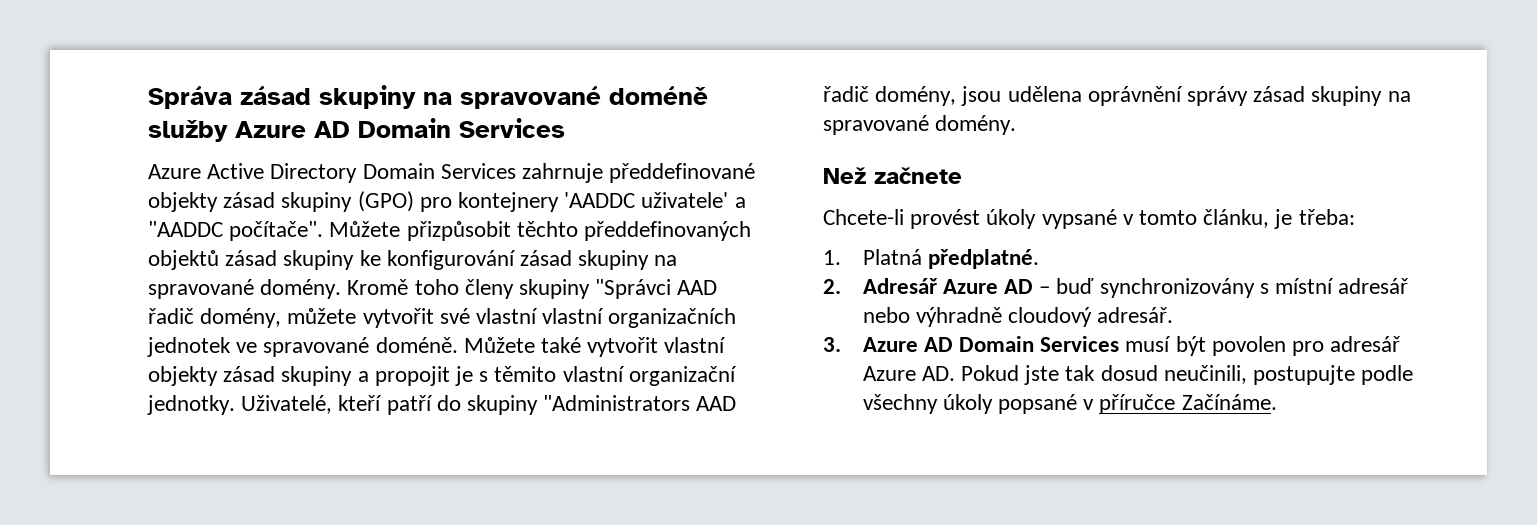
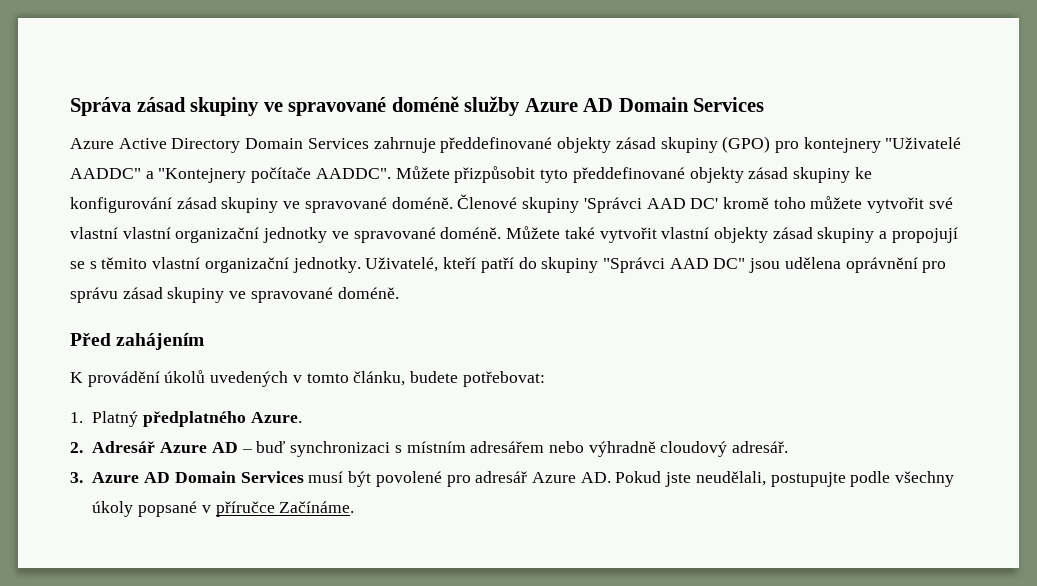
- Správa zásad skupiny na spravované doméně služby Azure AD Domain Services
+ Správa zásad skupiny ve spravované doméně služby Azure AD Domain Services
- Azure Active Directory Domain Services zahrnuje předdefinované objekty zásad skupiny (GPO) pro kontejnery 'AADDC uživatele' a "AADDC počítače". Můžete přizpůsobit těchto předdefinovaných objektů zásad skupiny ke konfigurování zásad skupiny na spravované domény. Kromě toho členy skupiny "Správci AAD řadič domény, můžete vytvořit své vlastní vlastní organizačních jednotek ve spravované doméně.
+ Azure Active Directory Domain Services zahrnuje předdefinované objekty zásad skupiny (GPO) pro kontejnery "Uživatelé AADDC" a "Kontejnery počítače AADDC". Můžete přizpůsobit tyto předdefinované objekty zásad skupiny ke konfigurování zásad skupiny ve spravované doméně. Členové skupiny 'Správci AAD DC' kromě toho můžete vytvořit své vlastní vlastní organizační jednotky ve spravované doméně.
- Můžete také vytvořit vlastní objekty zásad skupiny a propojit je s těmito vlastní organizační jednotky.
+ Můžete také vytvořit vlastní objekty zásad skupiny a propojují se s těmito vlastní organizační jednotky.
- Uživatelé, kteří patří do skupiny "Administrators AAD řadič domény, jsou udělena oprávnění správy zásad skupiny na spravované domény.
- Než začnete
- Chcete-li provést úkoly vypsané v tomto článku, je třeba:
+ Uživatelé, kteří patří do skupiny "Správci AAD DC" jsou udělena oprávnění pro správu zásad skupiny ve spravované doméně.
+ Před zahájením
+ K provádění úkolů uvedených v tomto článku, budete potřebovat:
- 1. Platná předplatné.
+ 1. Platný předplatného Azure.
- 2. Adresář Azure AD – buď synchronizovány s místní adresář nebo výhradně cloudový adresář.
+ 2. Adresář Azure AD – buď synchronizaci s místním adresářem nebo výhradně cloudový adresář.
- 3. Azure AD Domain Services musí být povolen pro adresář Azure AD. Pokud jste tak dosud neučinili, postupujte podle všechny úkoly popsané v příručce Začínáme.
+ 3. Azure AD Domain Services musí být povolené pro adresář Azure AD. Pokud jste neudělali, postupujte podle všechny úkoly popsané v příručce Začínáme.

